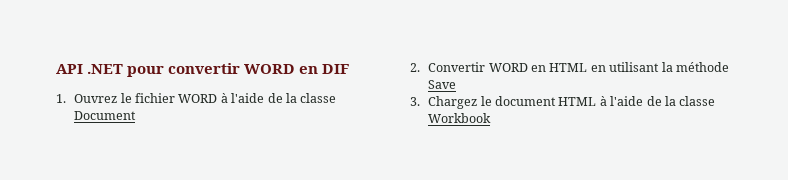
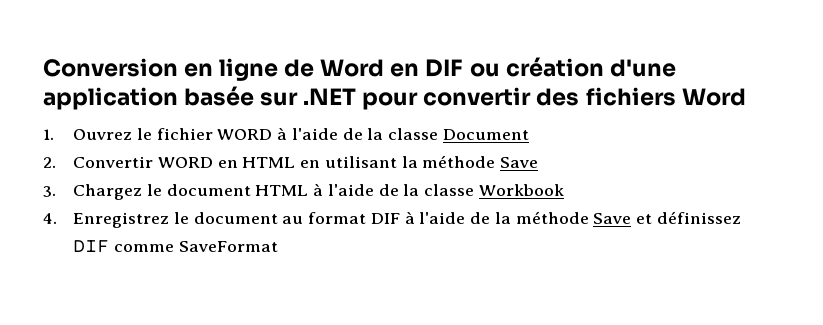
- API .NET pour convertir WORD en DIF
+ Conversion en ligne de Word en DIF ou création d'une application basée sur .NET pour convertir des fichiers Word
+ 4. Enregistrez le document au format DIF à l'aide de la méthode Save et définissez DIF comme SaveFormat

